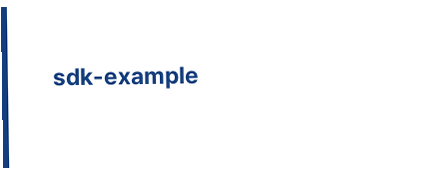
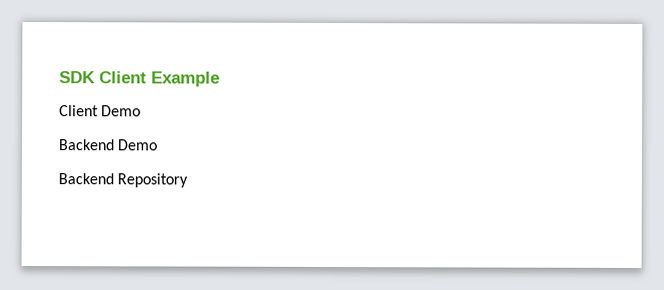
- sdk-example
+ SDK Client Example
+ Client Demo
+ Backend Demo
+ Backend Repository

